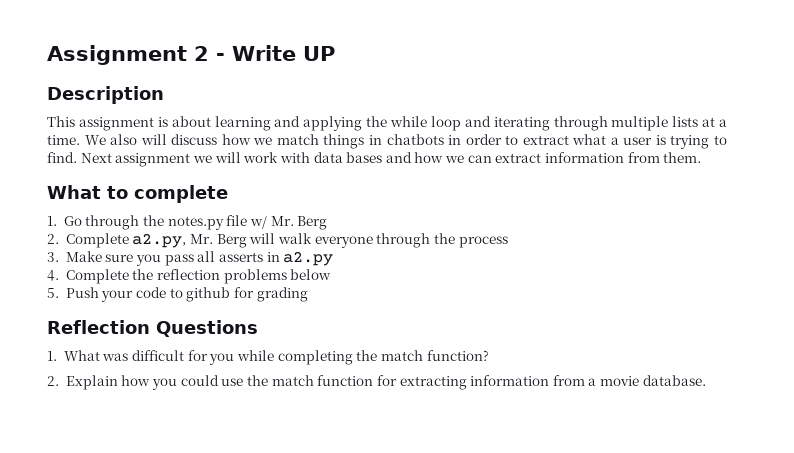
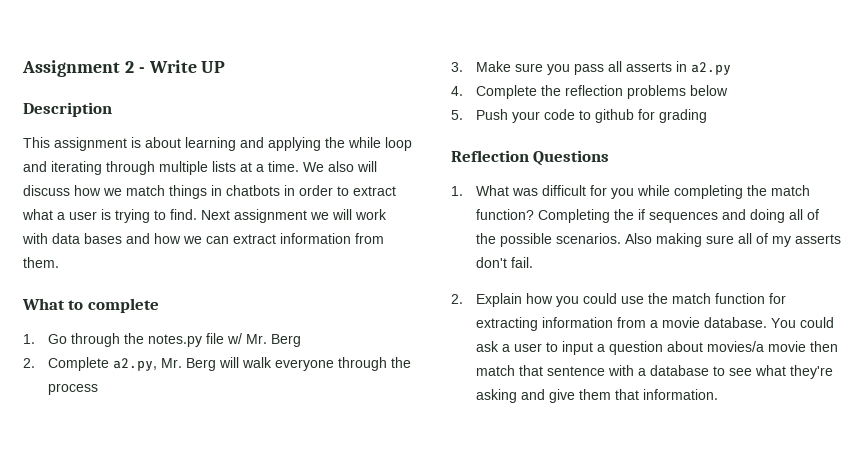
+ Completing the if sequences and doing all of the possible scenarios. Also making sure all of my asserts don't fail.
+ You could ask a user to input a question about movies/a movie then match that sentence with a database to see what they're asking and give them that information.

